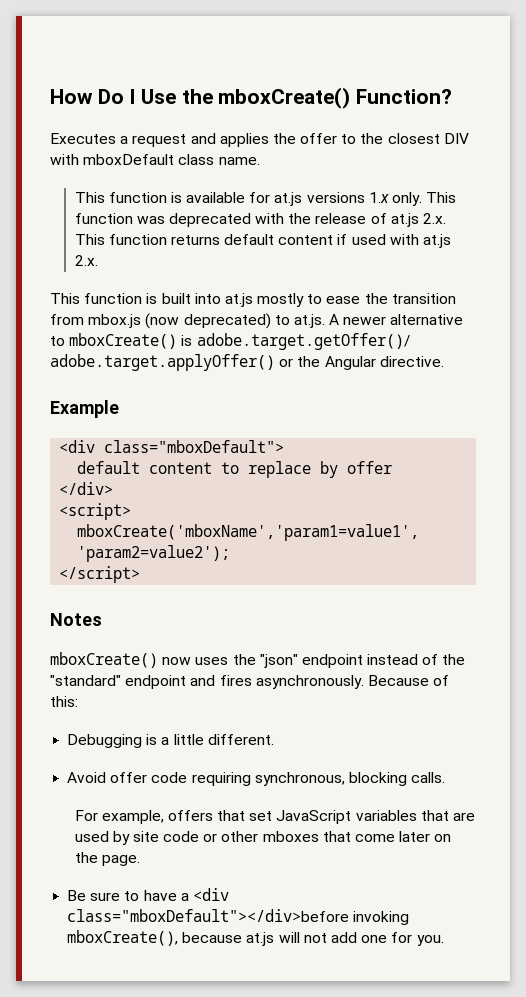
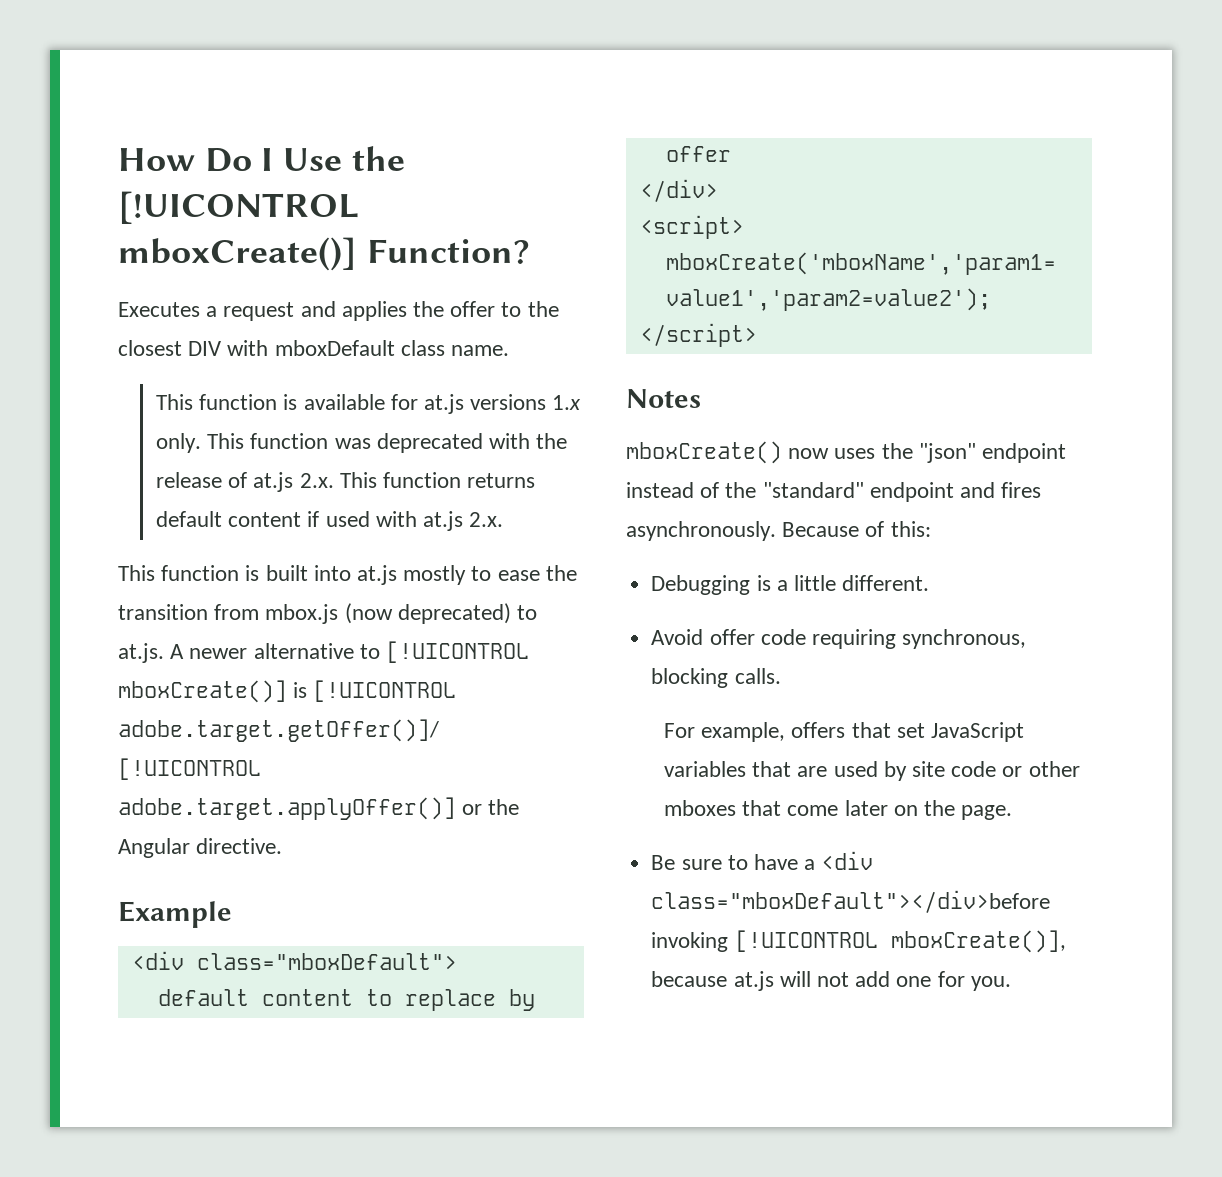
- How Do I Use the mboxCreate() Function?
+ How Do I Use the [!UICONTROL mboxCreate()] Function?
- This function is built into at.js mostly to ease the transition from mbox.js (now deprecated) to at.js. A newer alternative to mboxCreate() is adobe.target.getOffer()/ adobe.target.applyOffer() or the Angular directive.
+ This function is built into at.js mostly to ease the transition from mbox.js (now deprecated) to at.js. A newer alternative to [!UICONTROL mboxCreate()] is [!UICONTROL adobe.target.getOffer()]/ [!UICONTROL adobe.target.applyOffer()] or the Angular directive.
- Be sure to have a <div class="mboxDefault"></div>before invoking mboxCreate(), because at.js will not add one for you.
+ Be sure to have a <div class="mboxDefault"></div>before invoking [!UICONTROL mboxCreate()], because at.js will not add one for you.

